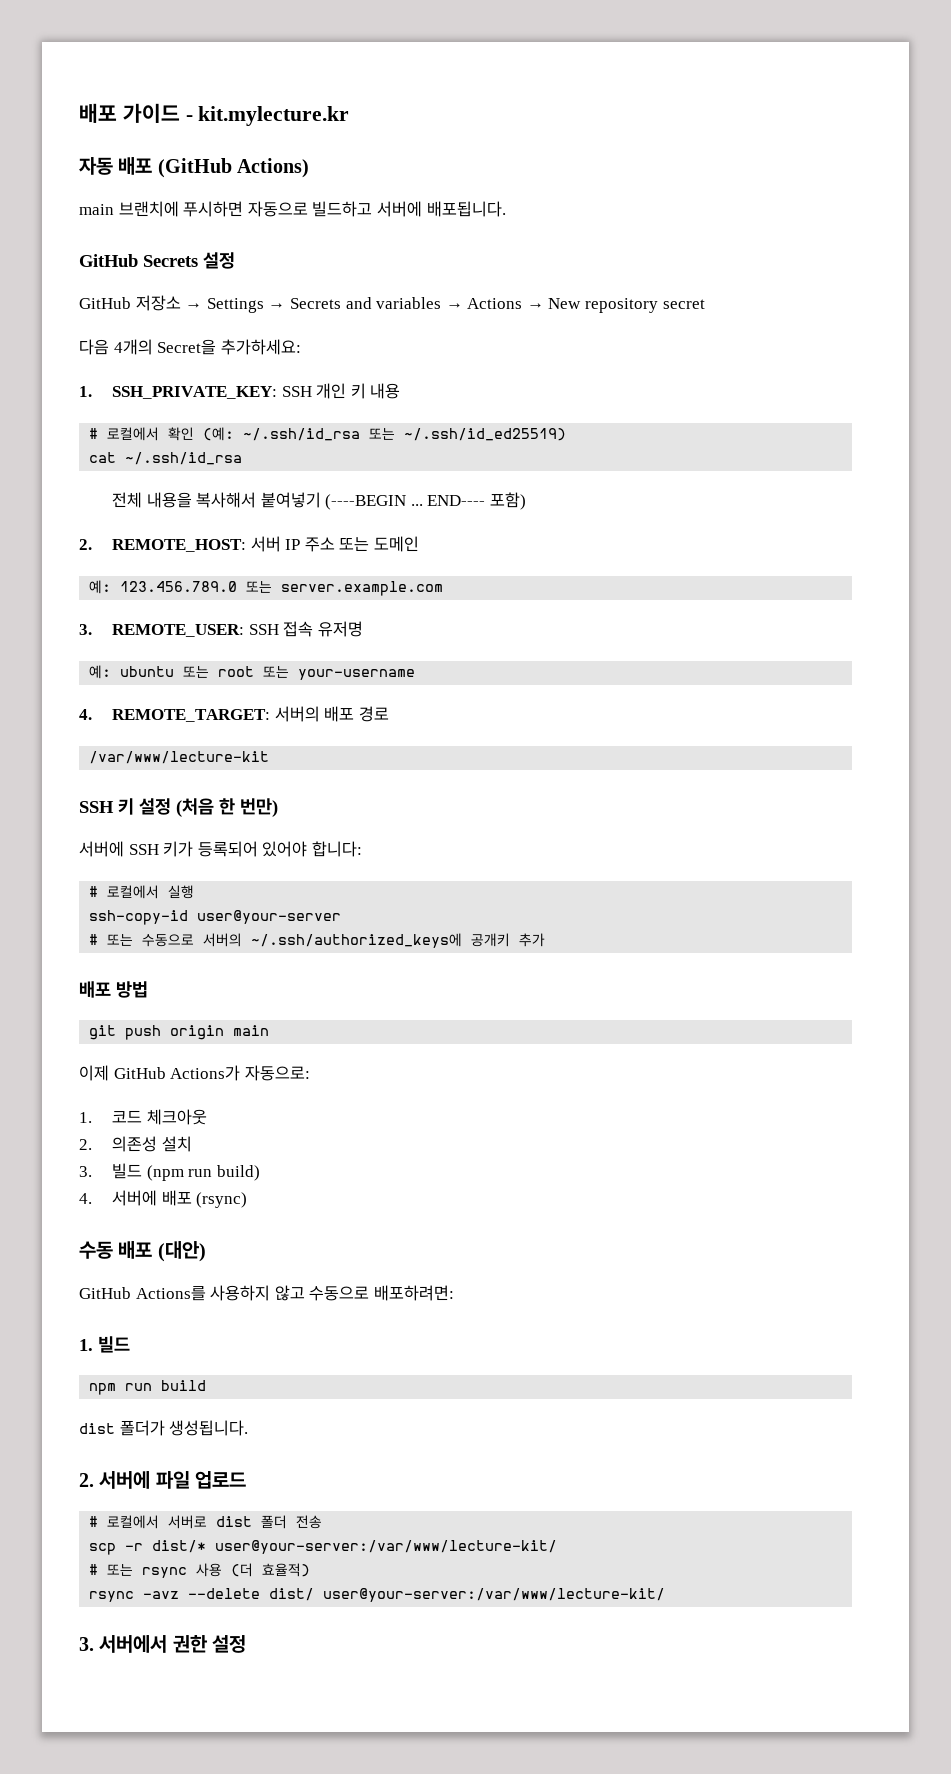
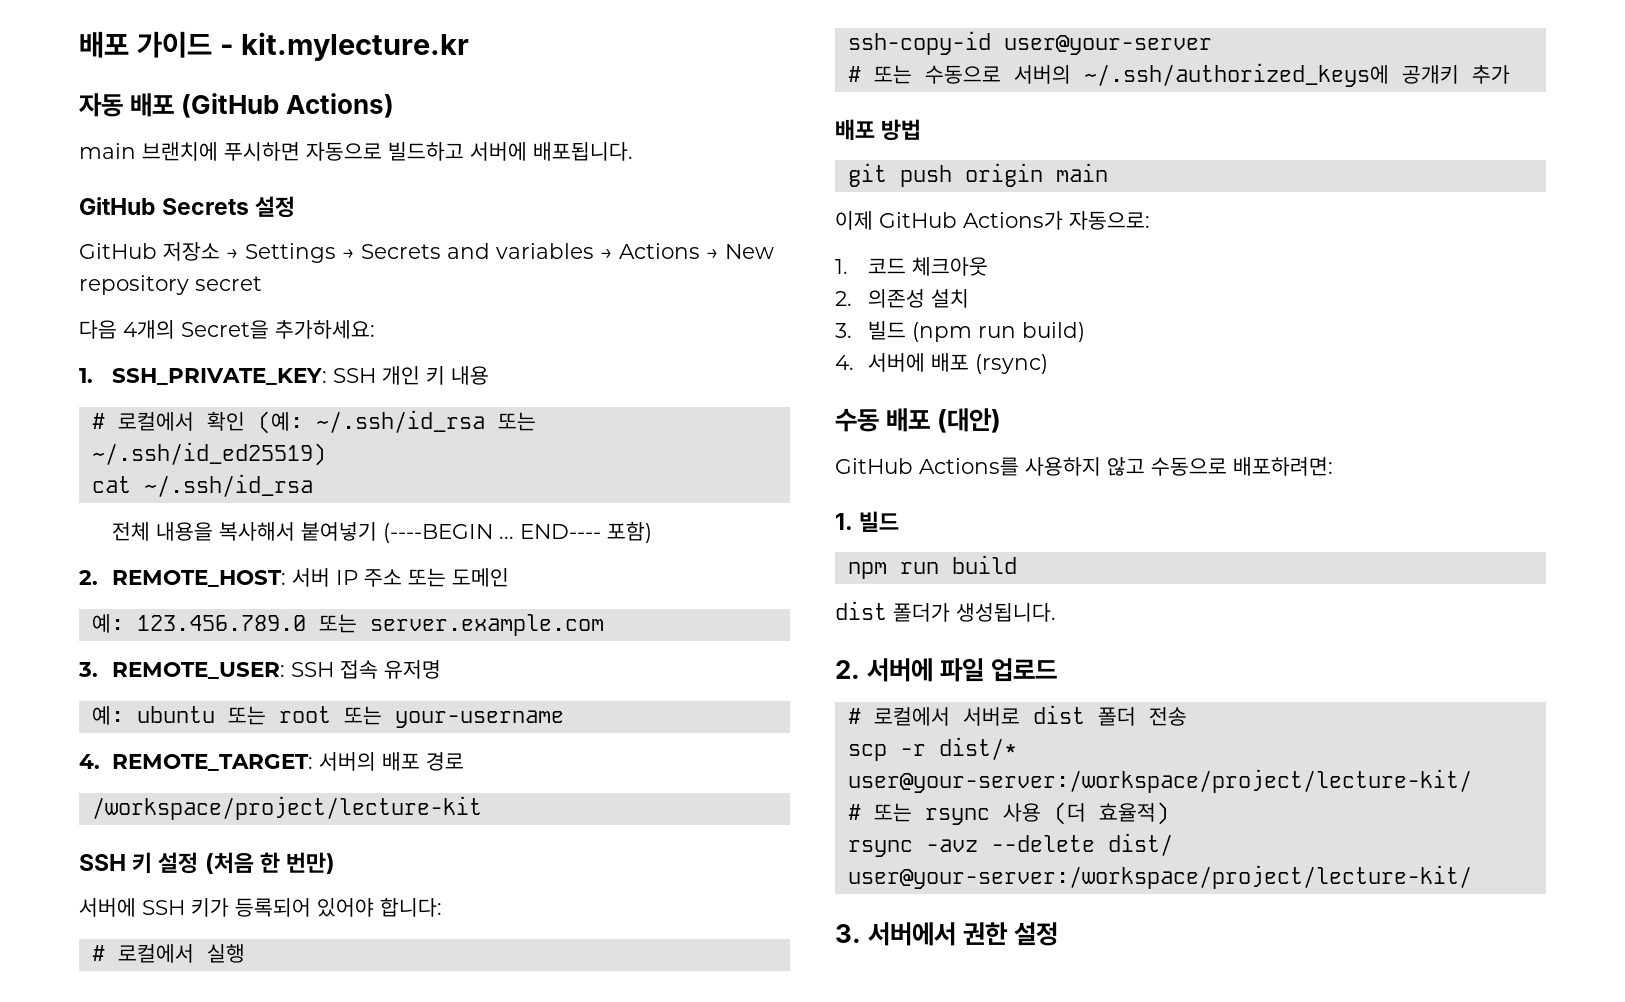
- /var/www/lecture-kit
+ /workspace/project/lecture-kit
- scp -r dist/* user@your-server:/var/www/lecture-kit/
+ scp -r dist/* user@your-server:/workspace/project/lecture-kit/
- rsync -avz --delete dist/ user@your-server:/var/www/lecture-kit/
+ rsync -avz --delete dist/ user@your-server:/workspace/project/lecture-kit/

